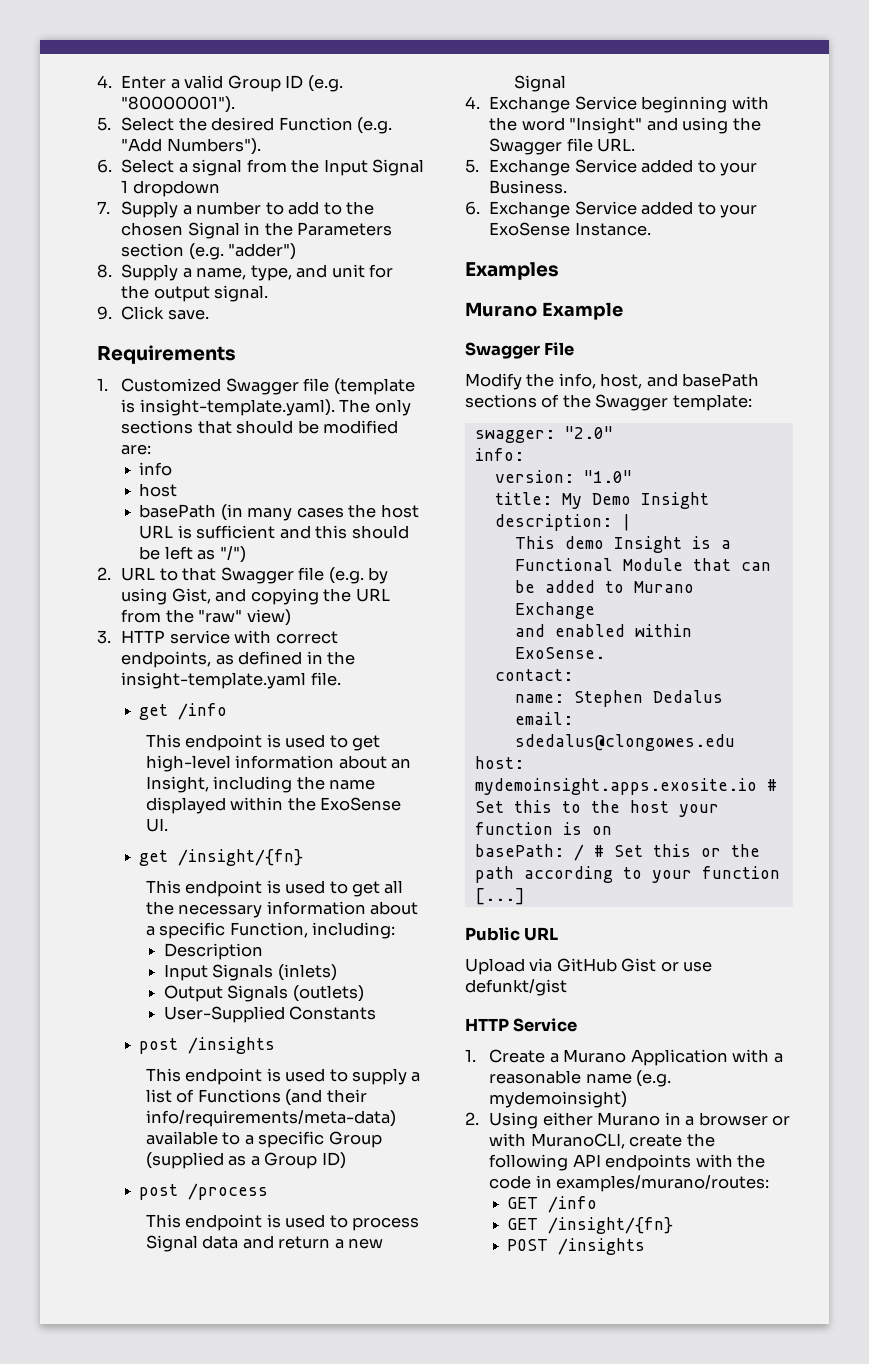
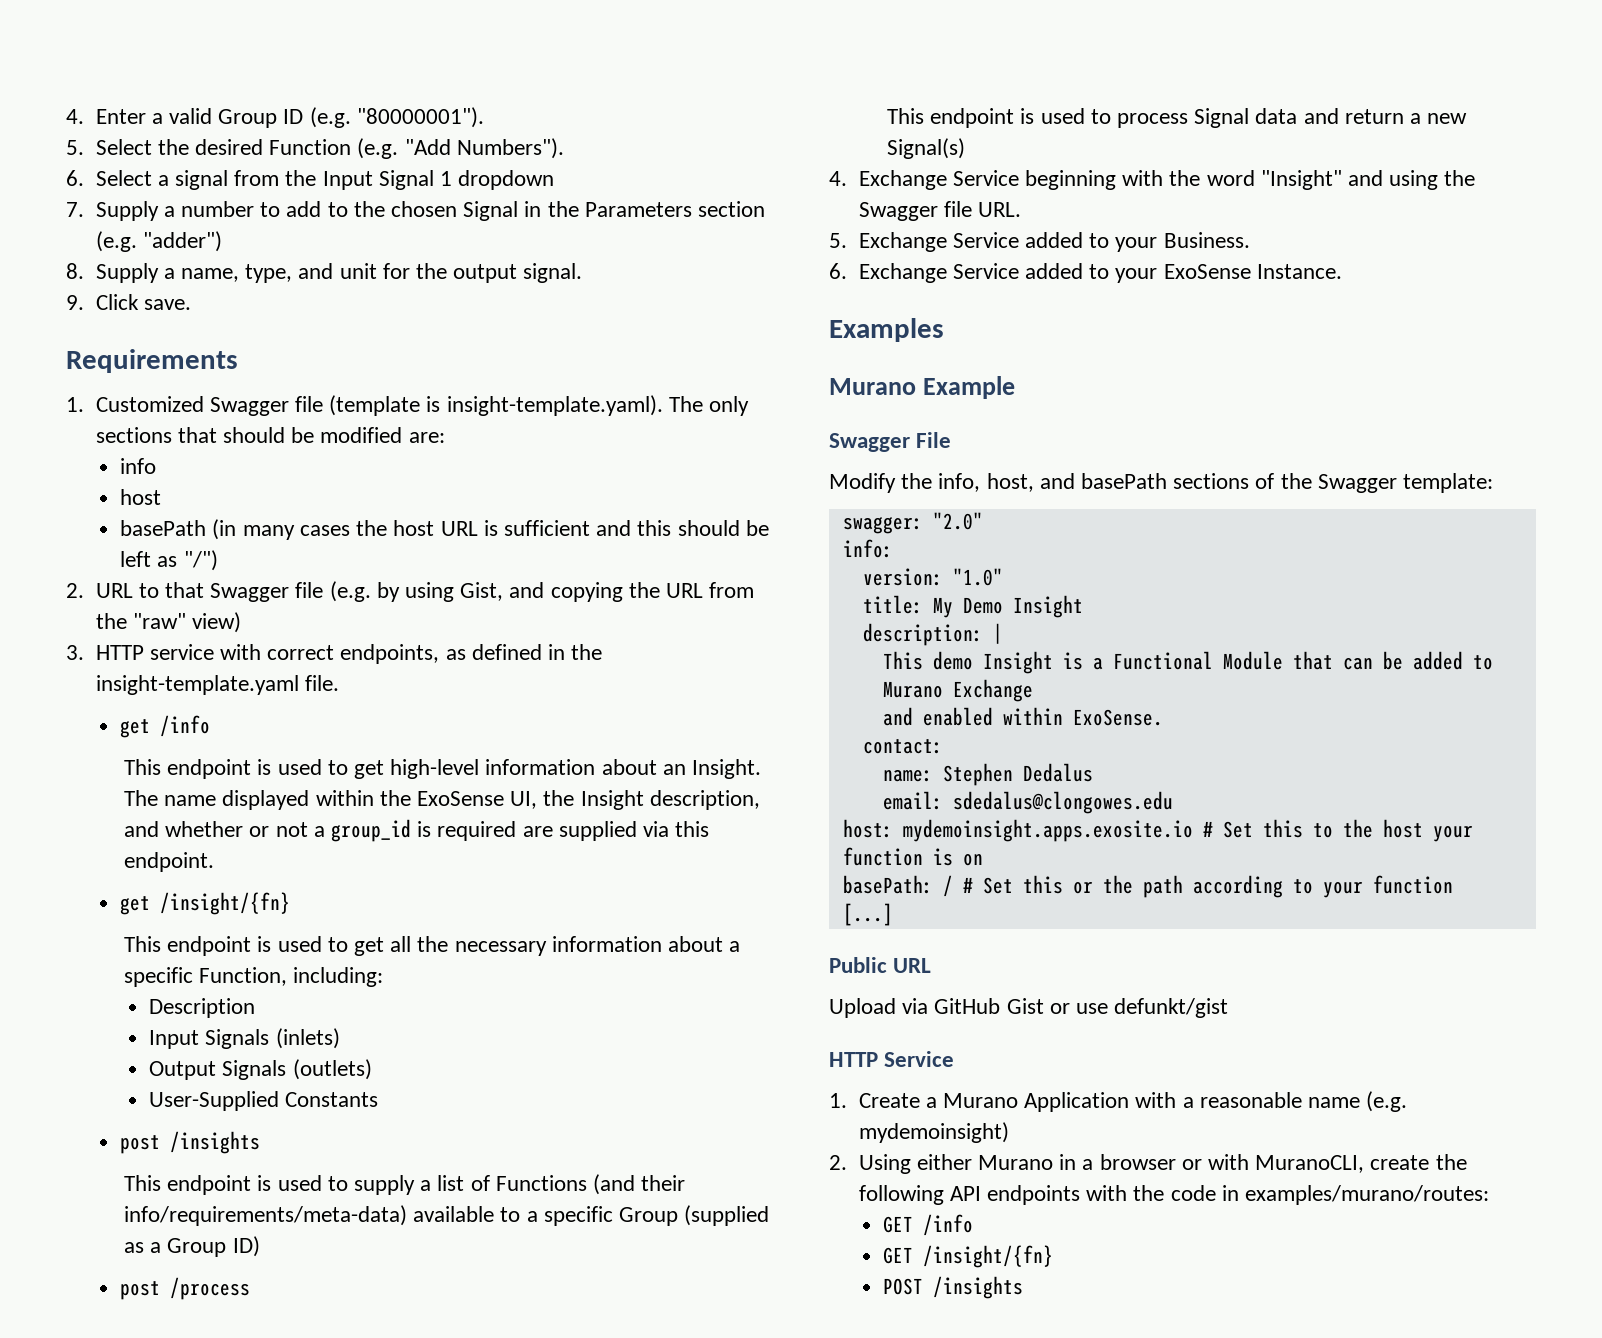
- This endpoint is used to get high-level information about an Insight, including the name displayed within the ExoSense UI.
+ This endpoint is used to get high-level information about an Insight. The name displayed within the ExoSense UI, the Insight description, and whether or not a group_id is required are supplied via this endpoint.
- This endpoint is used to process Signal data and return a new Signal
+ This endpoint is used to process Signal data and return a new Signal(s)

